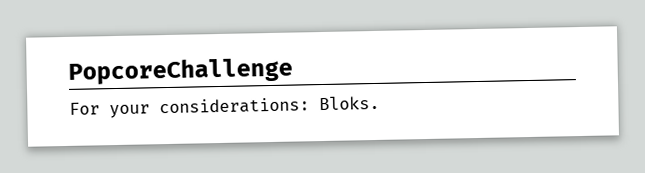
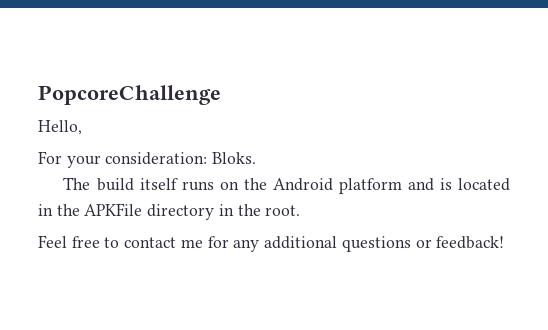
+ Hello,
- For your considerations: Bloks.
+ For your consideration: Bloks.
+ The build itself runs on the Android platform and is located in the APKFile directory in the root.
+ Feel free to contact me for any additional questions or feedback!

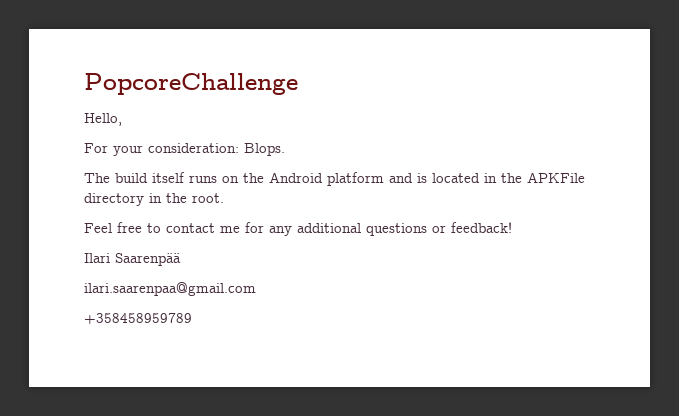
- For your consideration: Bloks.
+ For your consideration: Blops.
+ Ilari Saarenpää
+ ilari.saarenpaa@gmail.com
+ +358458959789

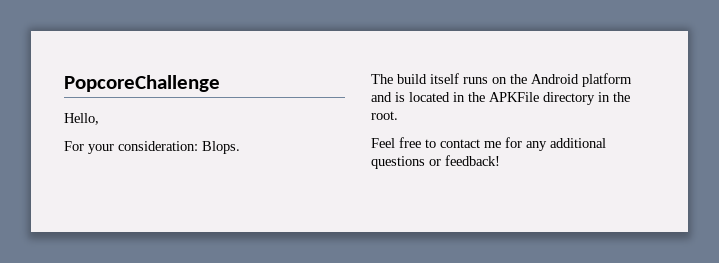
- Ilari Saarenpää
- ilari.saarenpaa@gmail.com
- +358458959789

